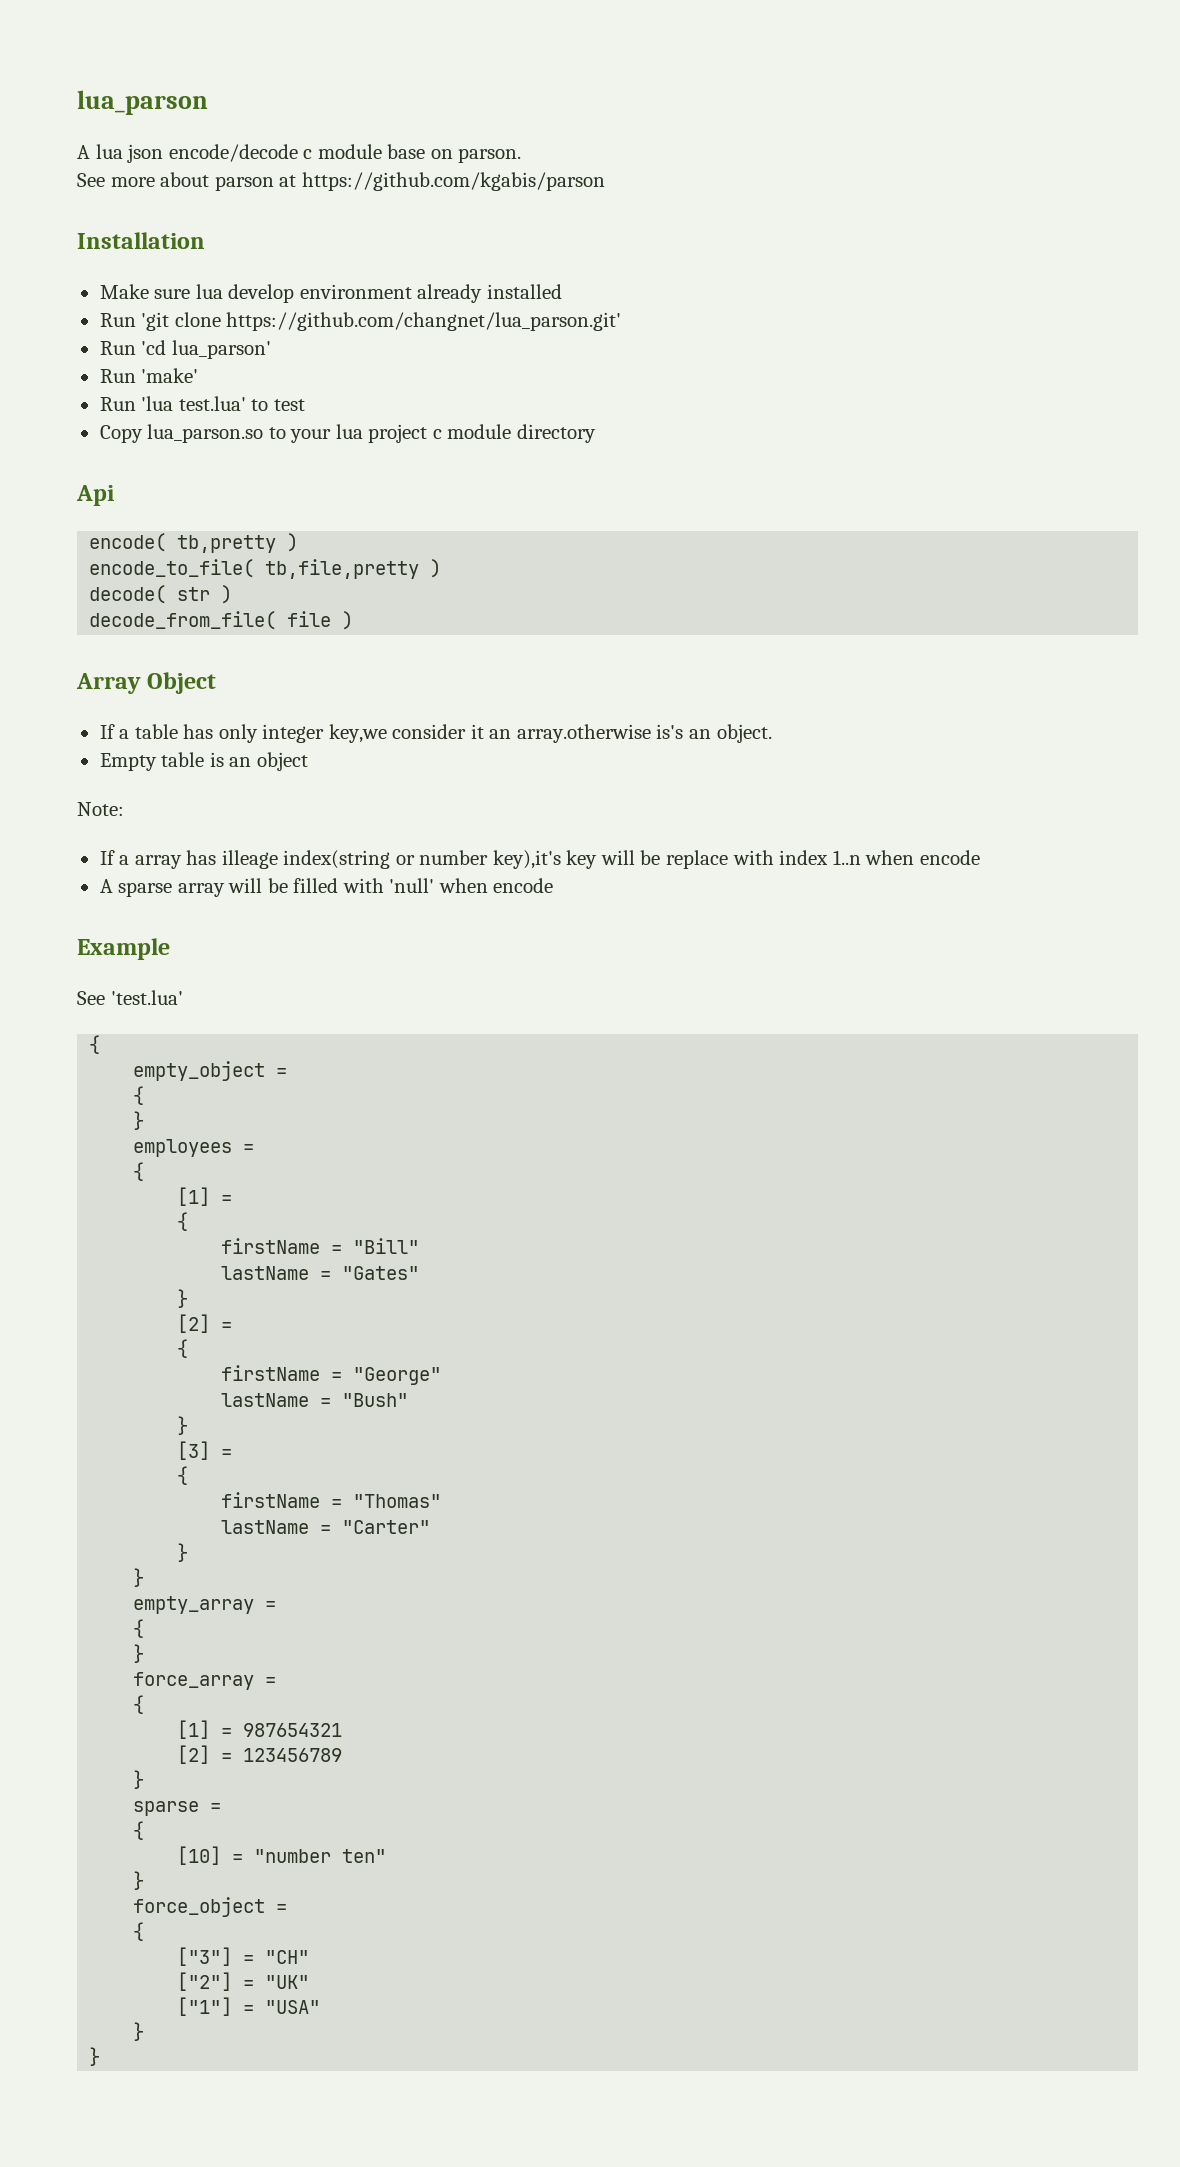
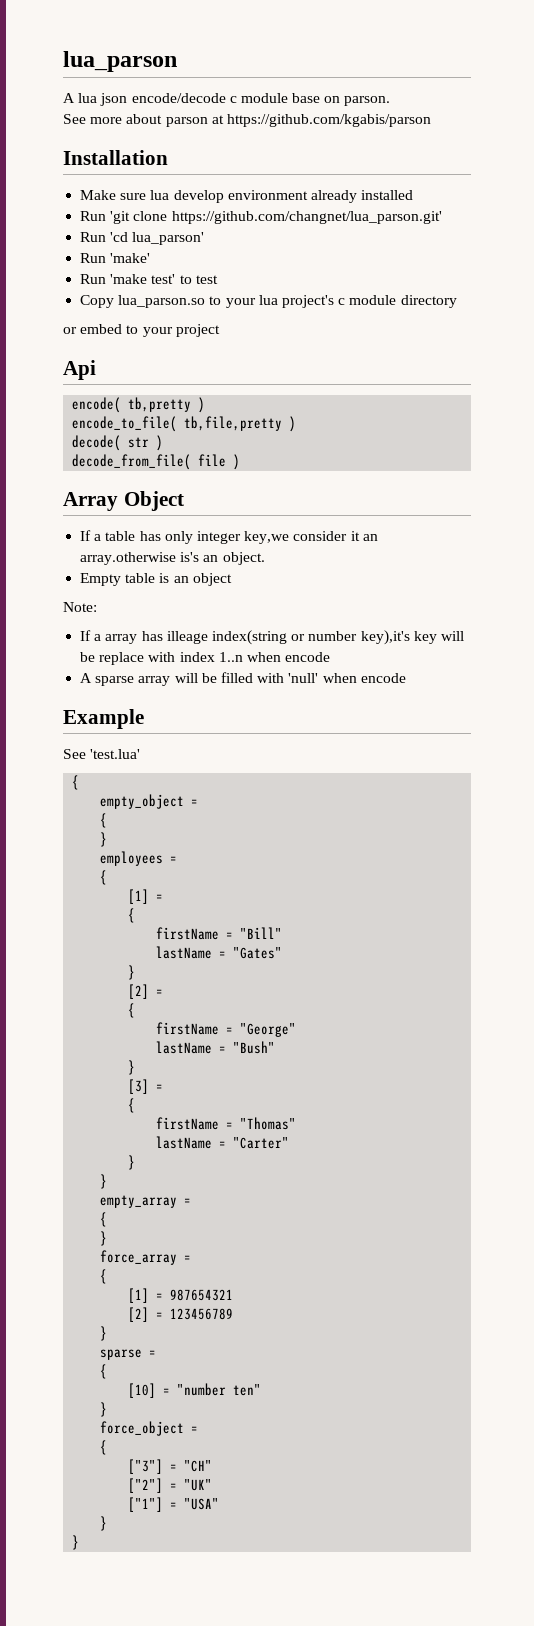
- Run 'lua test.lua' to test
+ Run 'make test' to test
- Copy lua_parson.so to your lua project c module directory
+ Copy lua_parson.so to your lua project's c module directory
+ or embed to your project

